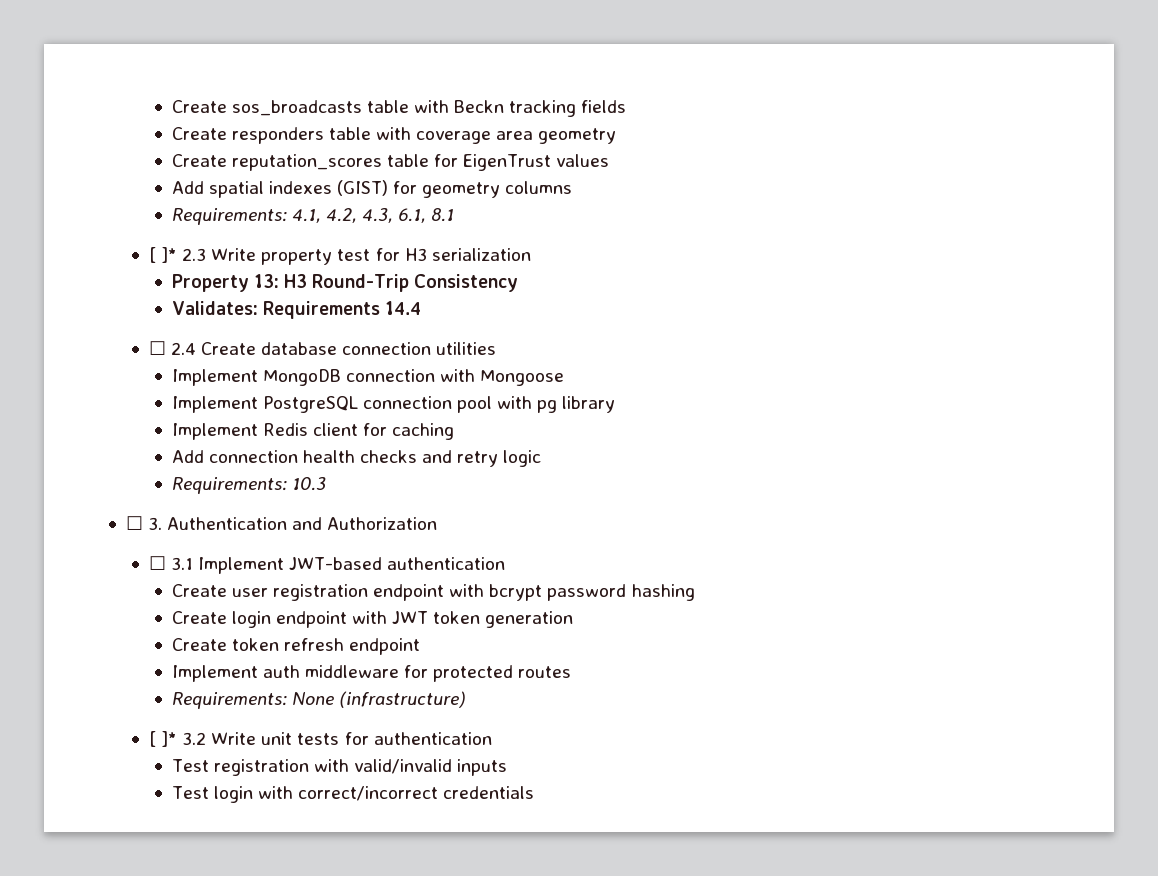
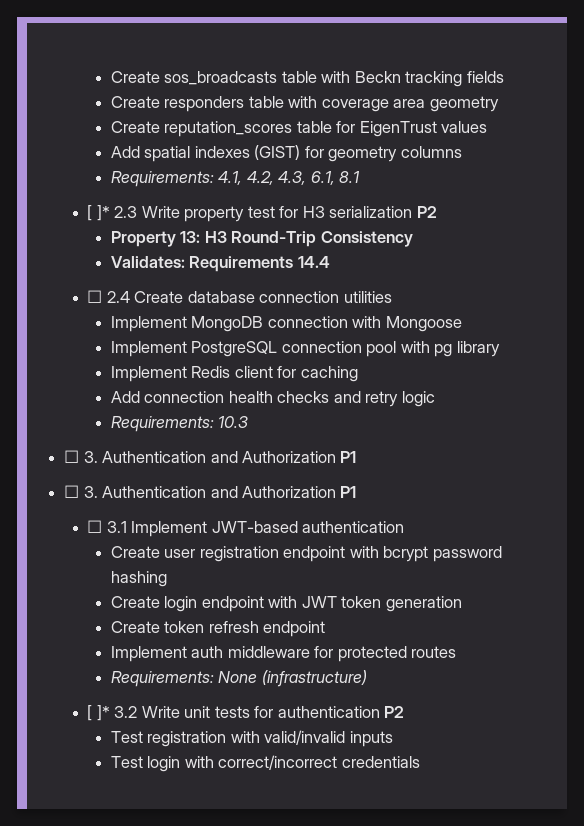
- [ ]* 2.3 Write property test for H3 serialization
+ [ ]* 2.3 Write property test for H3 serialization P2
  Requirements: 10.3
- ☐ 3. Authentication and Authorization
+ ☐ 3. Authentication and Authorization P1
+ ☐ 3. Authentication and Authorization P1
- [ ]* 3.2 Write unit tests for authentication
+ [ ]* 3.2 Write unit tests for authentication P2

